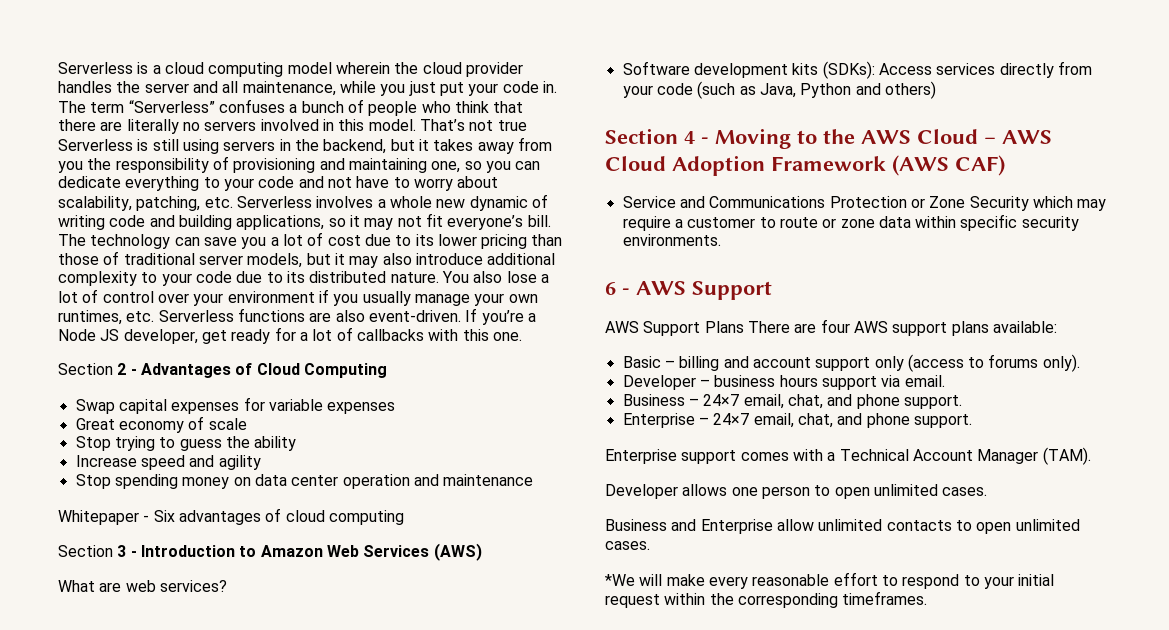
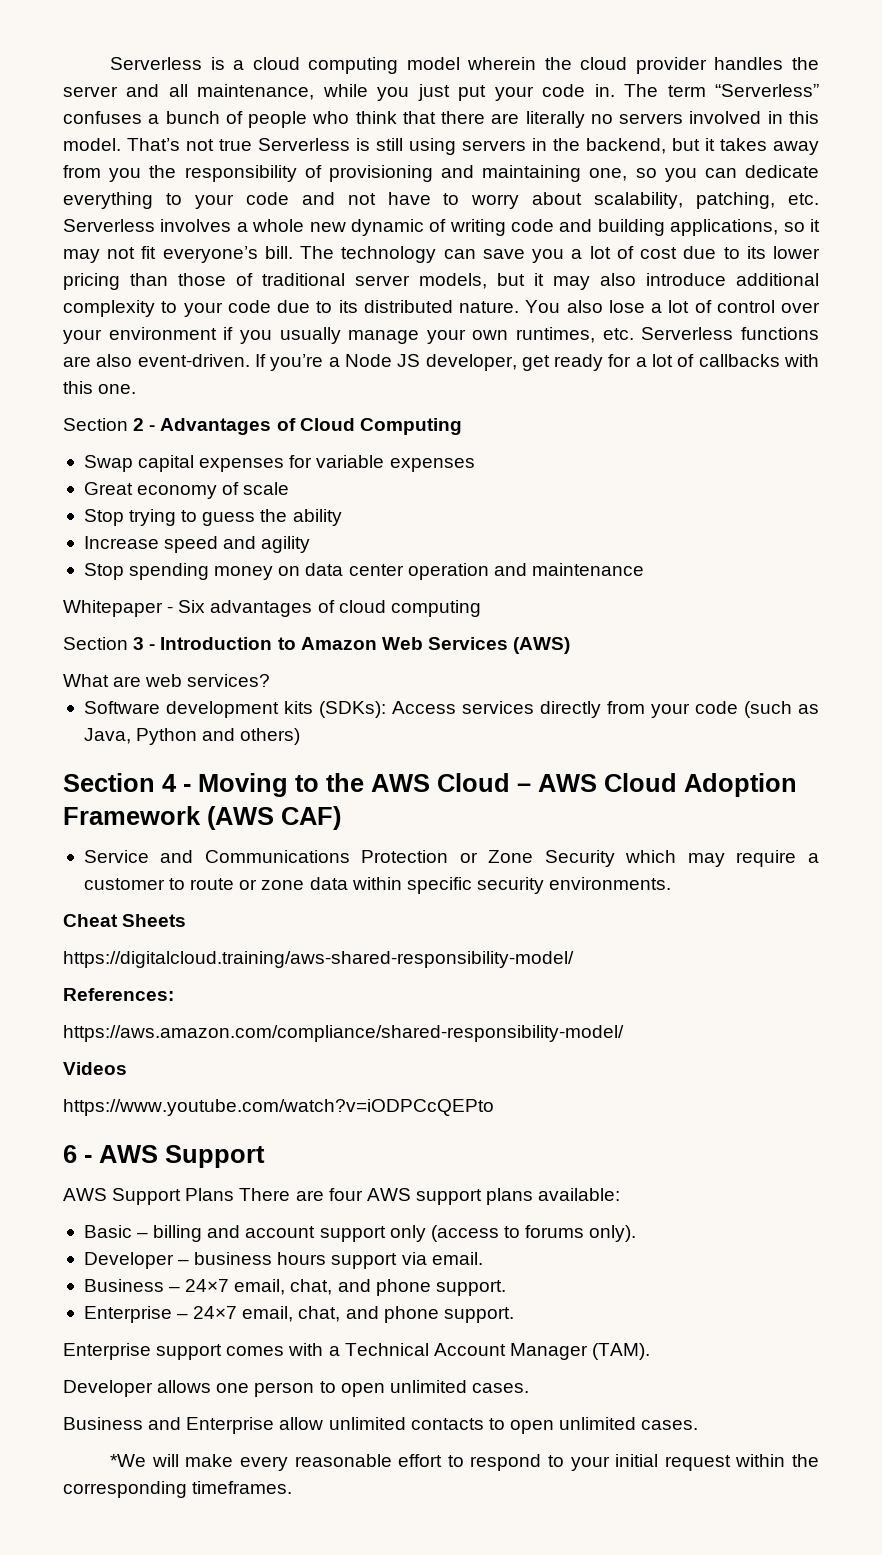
+ Cheat Sheets
+ https://digitalcloud.training/aws-shared-responsibility-model/
+ References:
+ https://aws.amazon.com/compliance/shared-responsibility-model/
+ Videos
+ https://www.youtube.com/watch?v=iODPCcQEPto

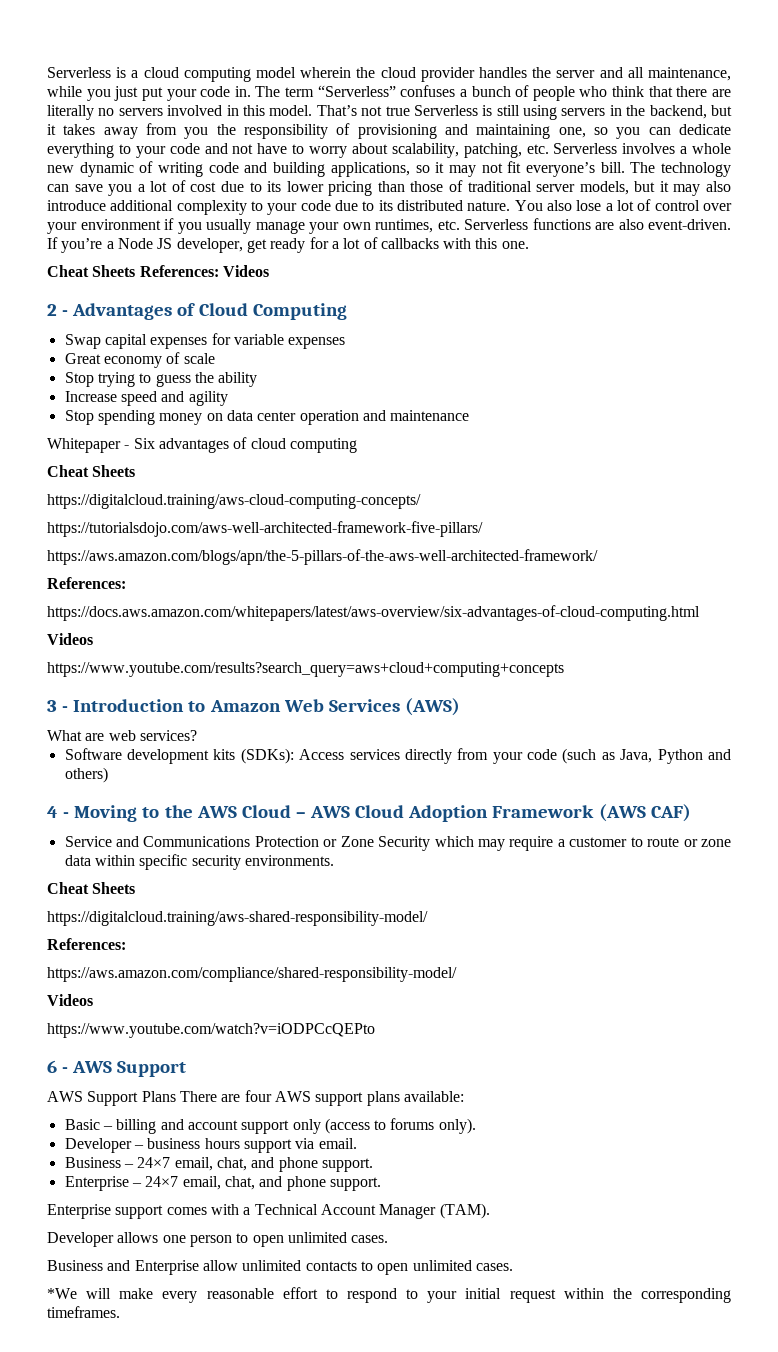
- Section 2 - Advantages of Cloud Computing
+ Cheat Sheets References: Videos
+ 2 - Advantages of Cloud Computing
  Whitepaper - Six advantages of cloud computing
- Section 3 - Introduction to Amazon Web Services (AWS)
+ Cheat Sheets
+ https://digitalcloud.training/aws-cloud-computing-concepts/
+ https://tutorialsdojo.com/aws-well-architected-framework-five-pillars/
+ https://aws.amazon.com/blogs/apn/the-5-pillars-of-the-aws-well-architected-framework/
+ References:
+ https://docs.aws.amazon.com/whitepapers/latest/aws-overview/six-advantages-of-cloud-computing.html
+ Videos
+ https://www.youtube.com/results?search_query=aws+cloud+computing+concepts
+ 3 - Introduction to Amazon Web Services (AWS)
- Section 4 - Moving to the AWS Cloud – AWS Cloud Adoption Framework (AWS CAF)
+ 4 - Moving to the AWS Cloud – AWS Cloud Adoption Framework (AWS CAF)

